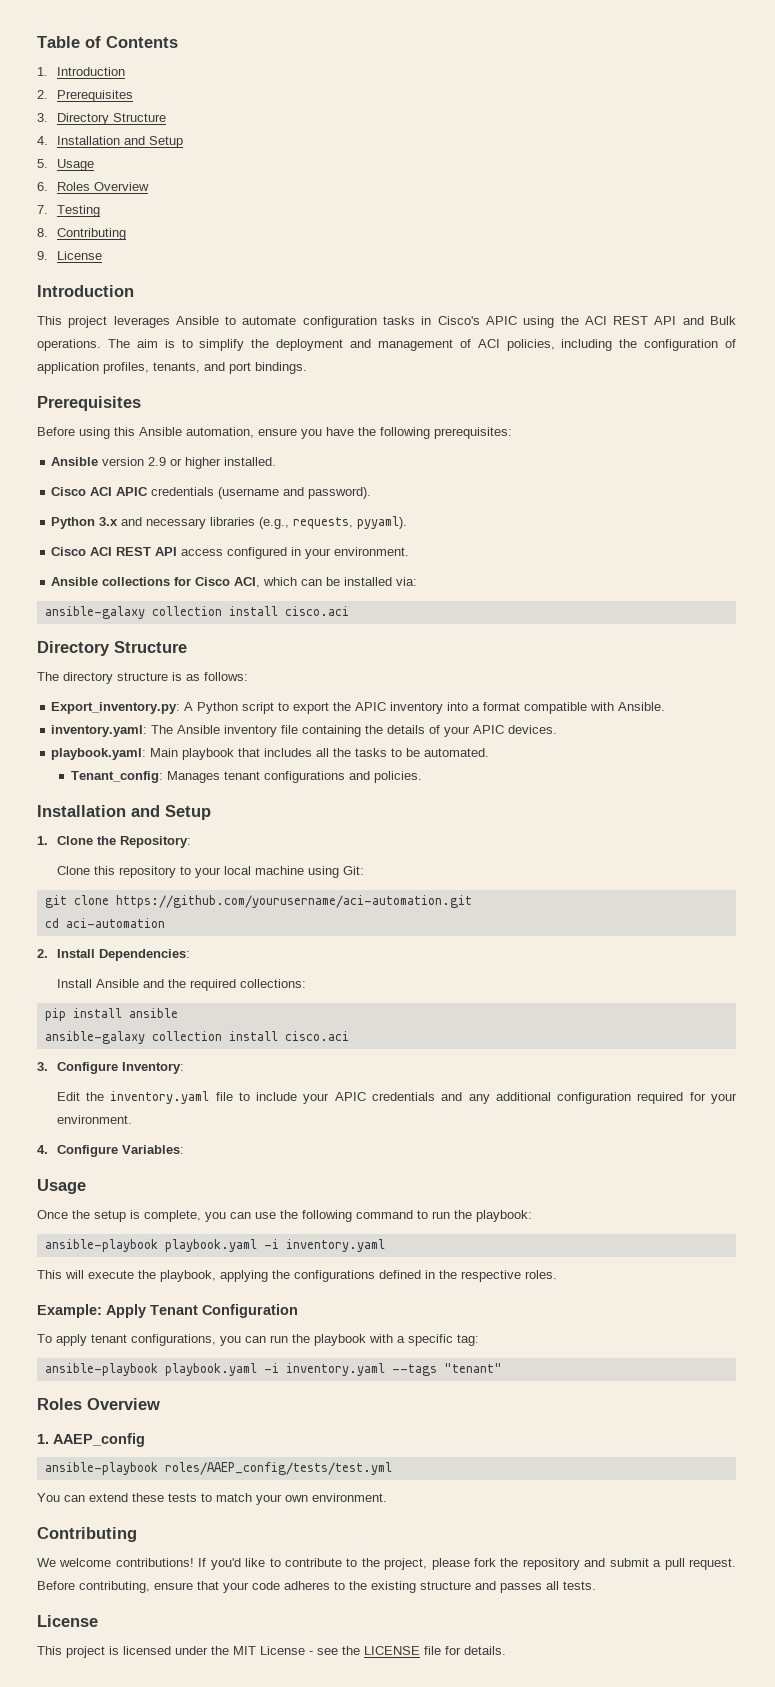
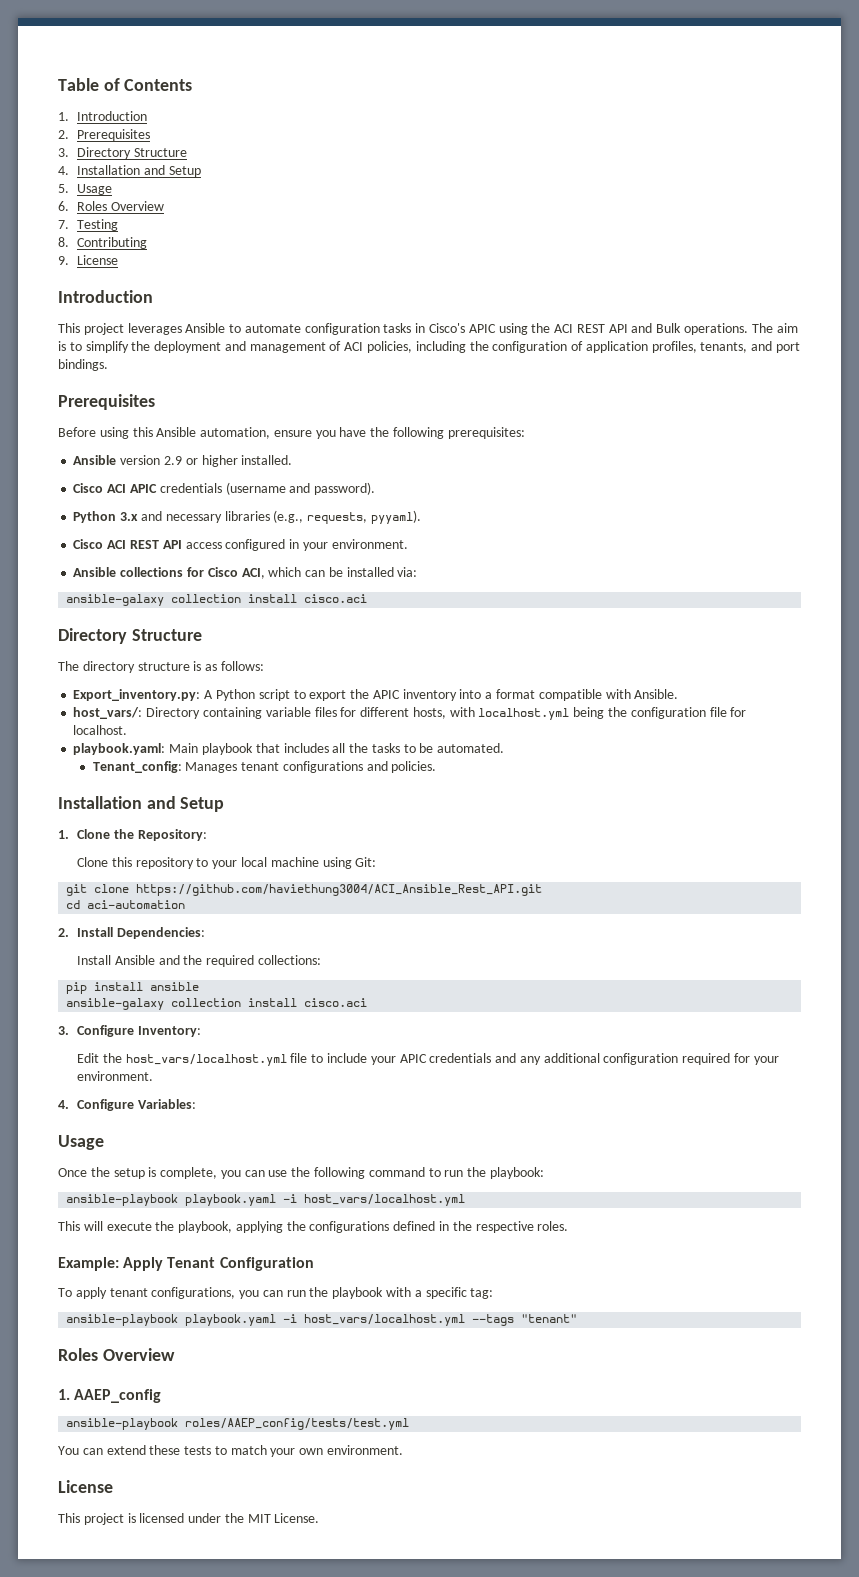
- inventory.yaml: The Ansible inventory file containing the details of your APIC devices.
+ host_vars/: Directory containing variable files for different hosts, with localhost.yml being the configuration file for localhost.
- git clone https://github.com/yourusername/aci-automation.git
+ git clone https://github.com/haviethung3004/ACI_Ansible_Rest_API.git
- Edit the inventory.yaml file to include your APIC credentials and any additional configuration required for your environment.
+ Edit the host_vars/localhost.yml file to include your APIC credentials and any additional configuration required for your environment.
  Once the setup is complete, you can use the following command to run the playbook:
- ansible-playbook playbook.yaml -i inventory.yaml
+ ansible-playbook playbook.yaml -i host_vars/localhost.yml
- ansible-playbook playbook.yaml -i inventory.yaml --tags "tenant"
+ ansible-playbook playbook.yaml -i host_vars/localhost.yml --tags "tenant"
  You can extend these tests to match your own environment.
- Contributing
- We welcome contributions! If you'd like to contribute to the project, please fork the repository and submit a pull request. Before contributing, ensure that your code adheres to the existing structure and passes all tests.
- This project is licensed under the MIT License - see the LICENSE file for details.
+ This project is licensed under the MIT License.

